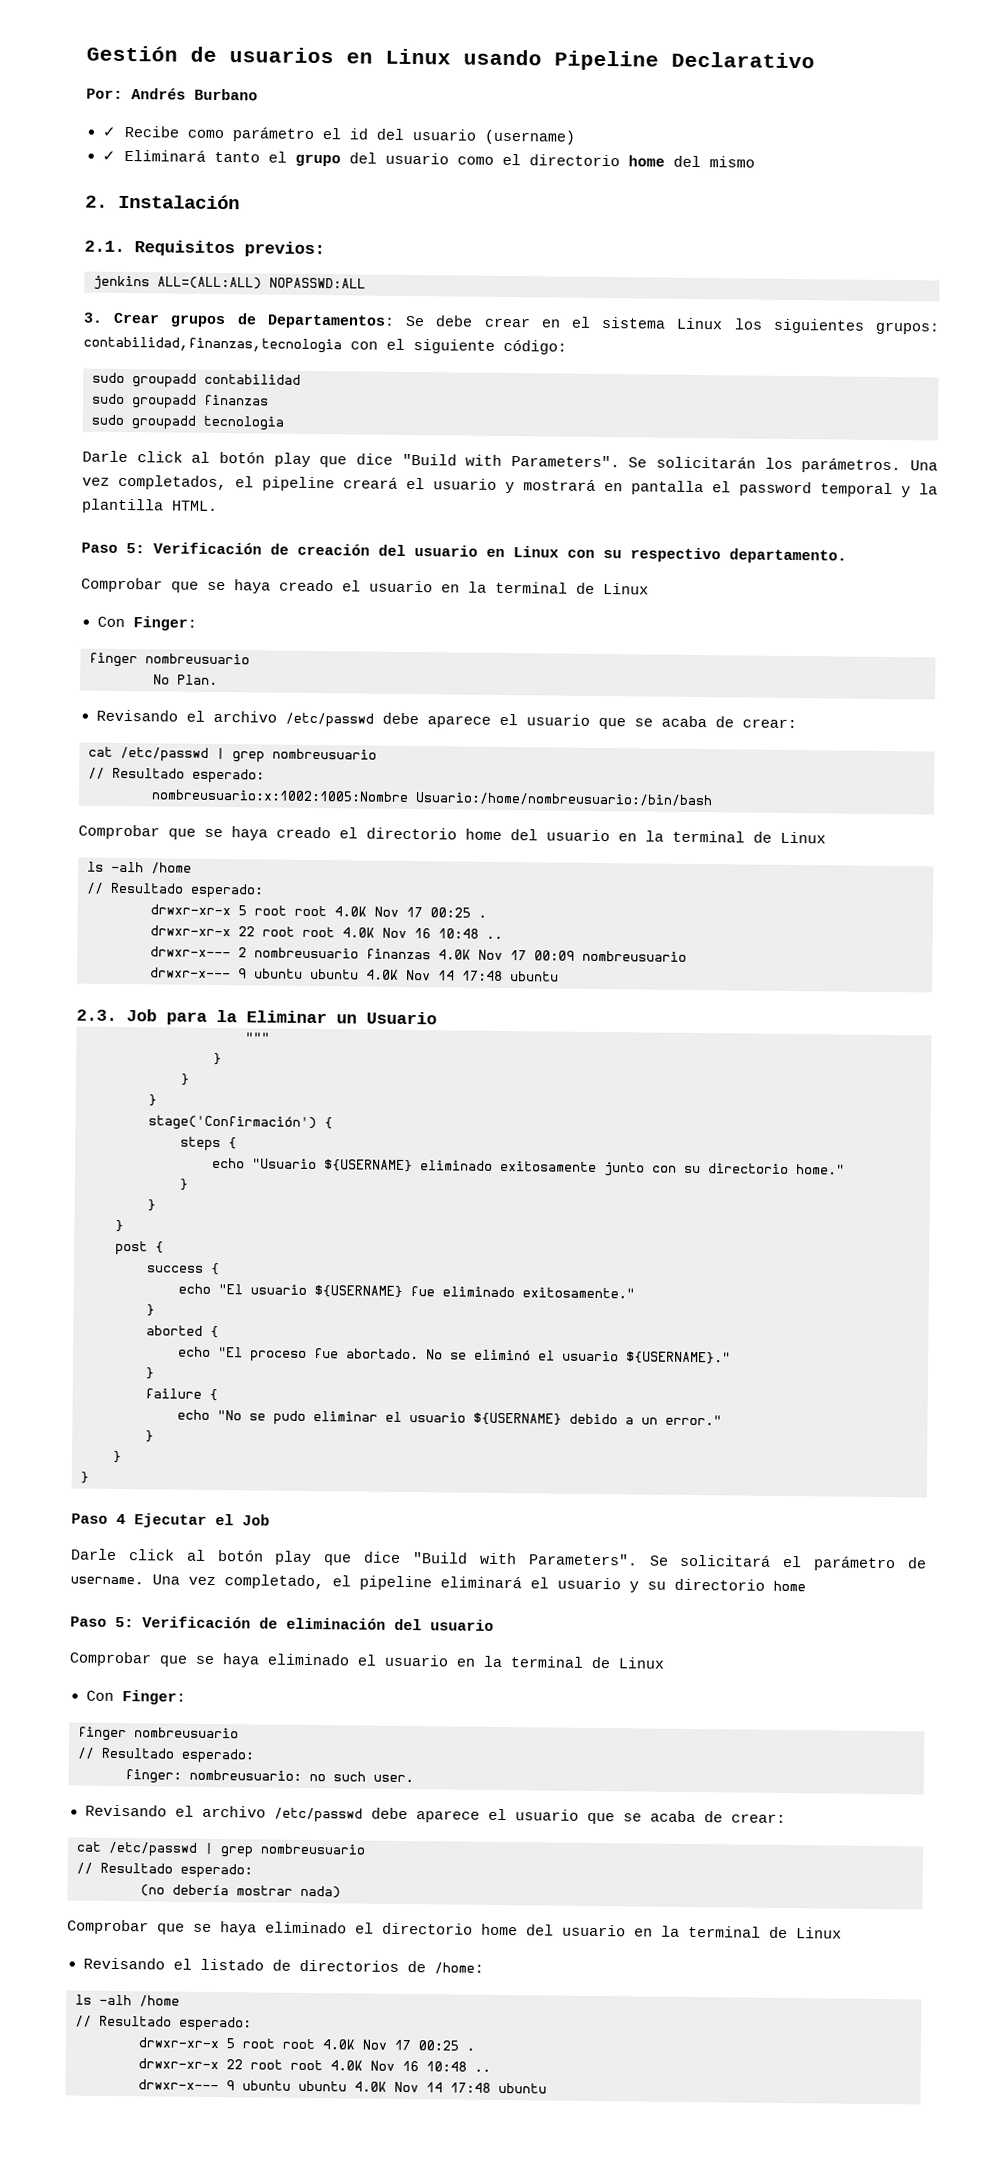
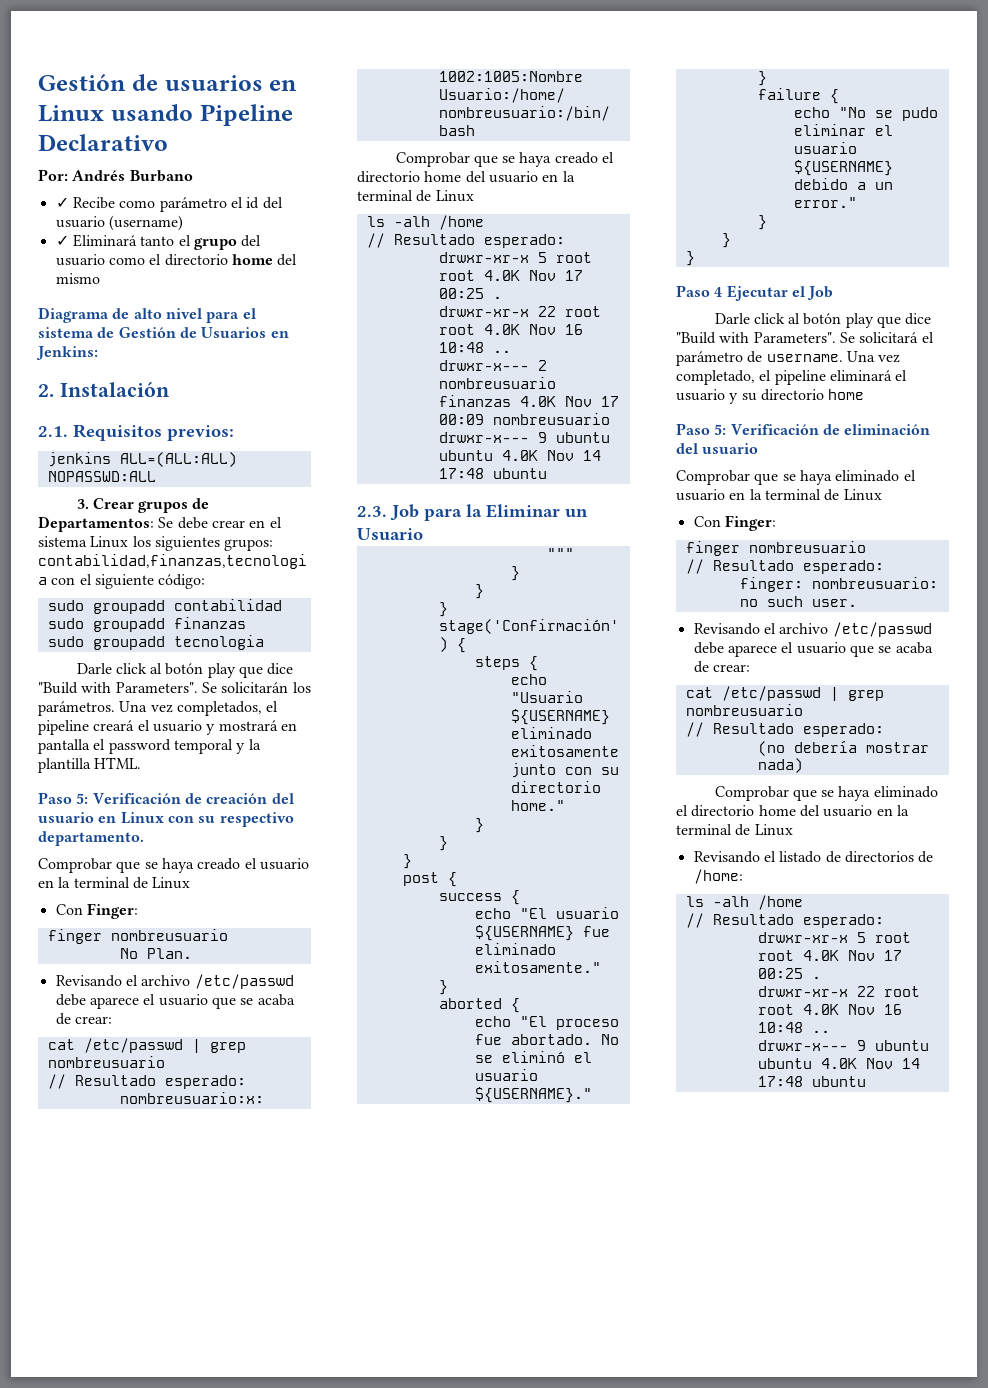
+ Diagrama de alto nivel para el sistema de Gestión de Usuarios en Jenkins:

